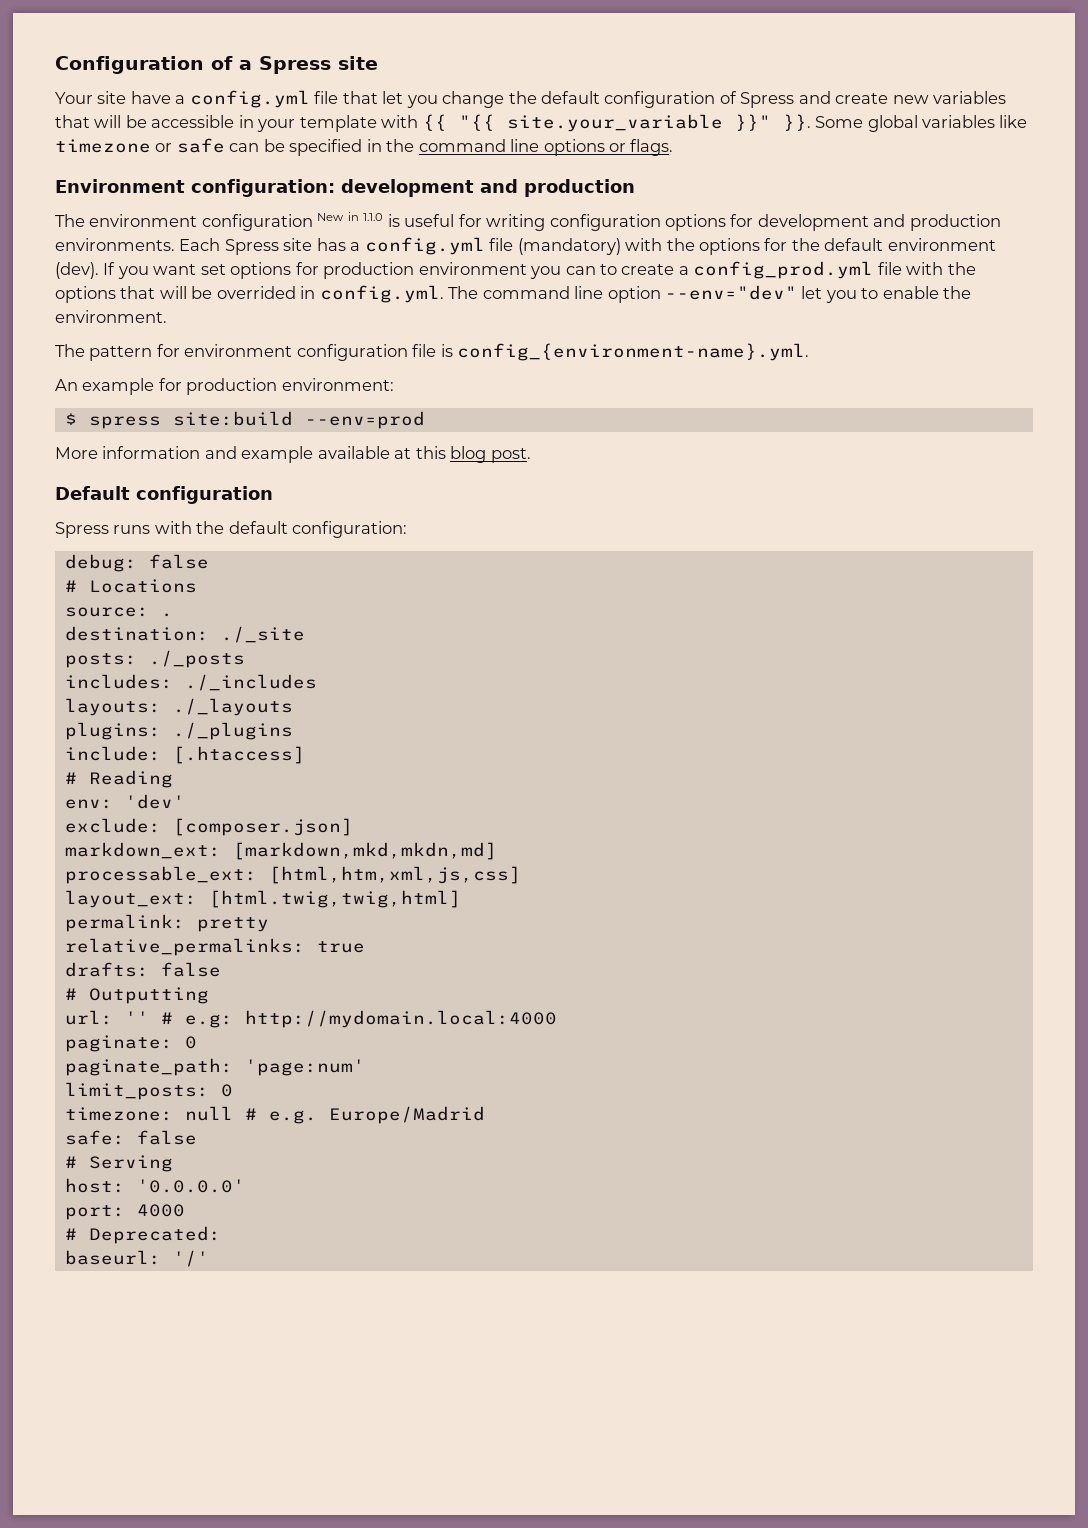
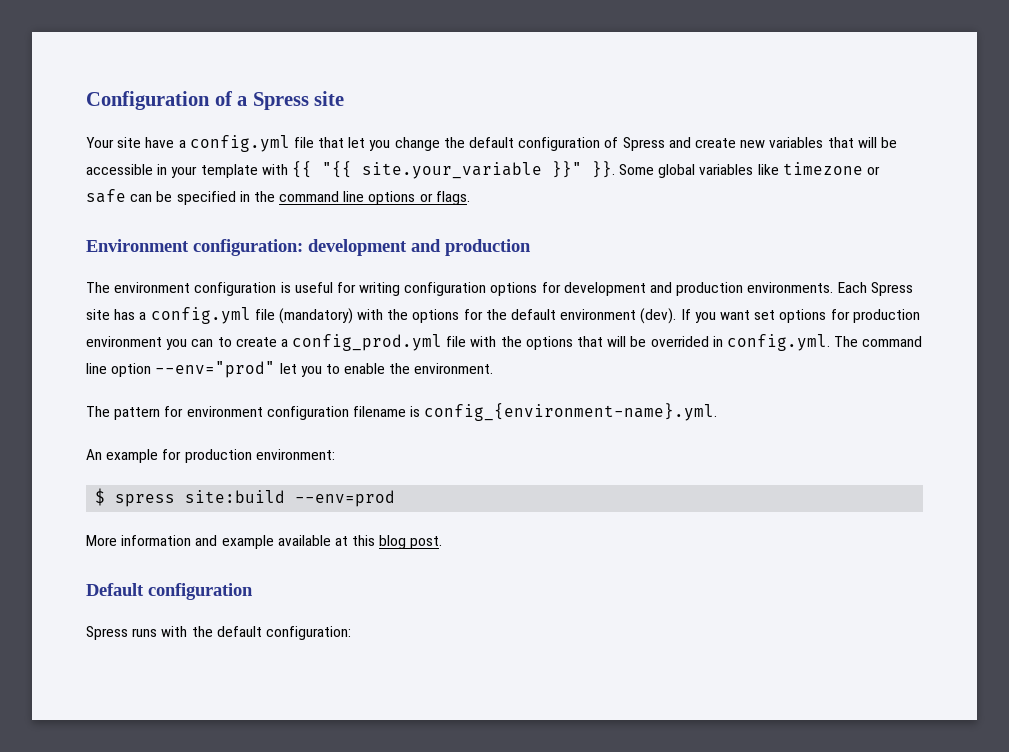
- The environment configuration New in 1.1.0 is useful for writing configuration options for development and production environments.
+ The environment configuration is useful for writing configuration options for development and production environments.
- If you want set options for production environment you can to create a config_prod.yml file with the options that will be overrided in config.yml. The command line option --env="dev" let you to enable the environment.
+ If you want set options for production environment you can to create a config_prod.yml file with the options that will be overrided in config.yml. The command line option --env="prod" let you to enable the environment.
- The pattern for environment configuration file is config_{environment-name}.yml.
+ The pattern for environment configuration filename is config_{environment-name}.yml.
- debug: false
- # Locations
- source: .
- destination: ./_site
- posts: ./_posts
- includes: ./_includes
- layouts: ./_layouts
- plugins: ./_plugins
- include: [.htaccess]
- # Reading
- env: 'dev'
- exclude: [composer.json]
- markdown_ext: [markdown,mkd,mkdn,md]
- processable_ext: [html,htm,xml,js,css]
- layout_ext: [html.twig,twig,html]
- permalink: pretty
- relative_permalinks: true
- drafts: false
- # Outputting
- url: '' # e.g: http://mydomain.local:4000
- paginate: 0
- paginate_path: 'page:num'
- limit_posts: 0
- timezone: null # e.g. Europe/Madrid
- safe: false
- # Serving
- host: '0.0.0.0'
- port: 4000
- # Deprecated:
- baseurl: '/'

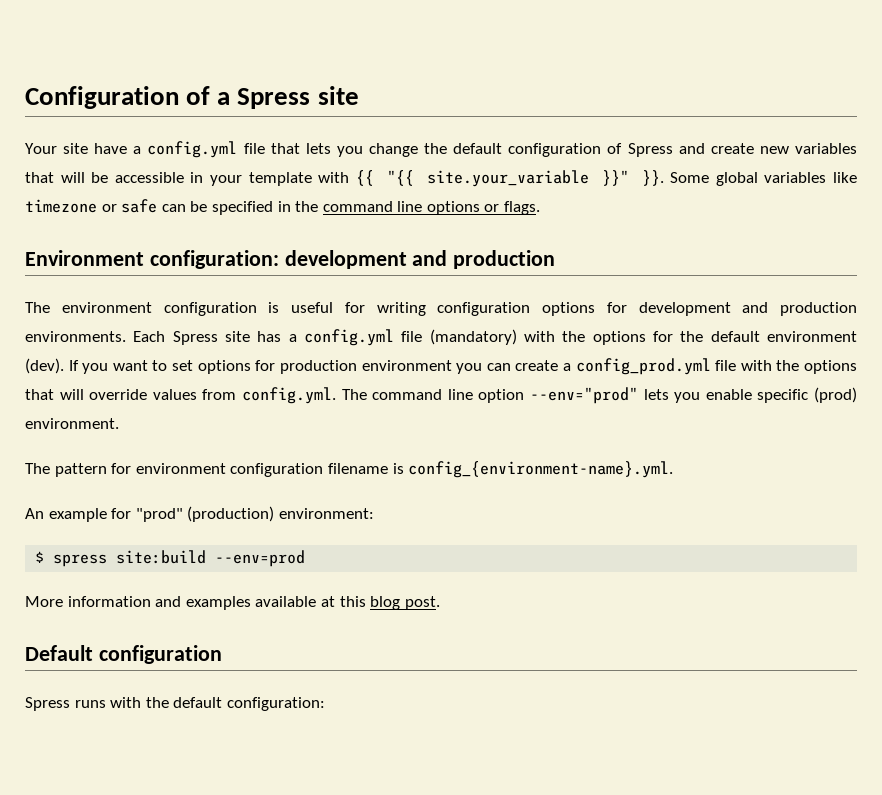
- Your site have a config.yml file that let you change the default configuration of Spress and create new variables that will be accessible in your template with {{ "{{ site.your_variable }}" }}.
+ Your site have a config.yml file that lets you change the default configuration of Spress and create new variables that will be accessible in your template with {{ "{{ site.your_variable }}" }}.
- If you want set options for production environment you can to create a config_prod.yml file with the options that will be overrided in config.yml. The command line option --env="prod" let you to enable the environment.
+ If you want to set options for production environment you can create a config_prod.yml file with the options that will override values from config.yml. The command line option --env="prod" lets you enable specific (prod) environment.
- An example for production environment:
+ An example for "prod" (production) environment:
- More information and example available at this blog post.
+ More information and examples available at this blog post.

